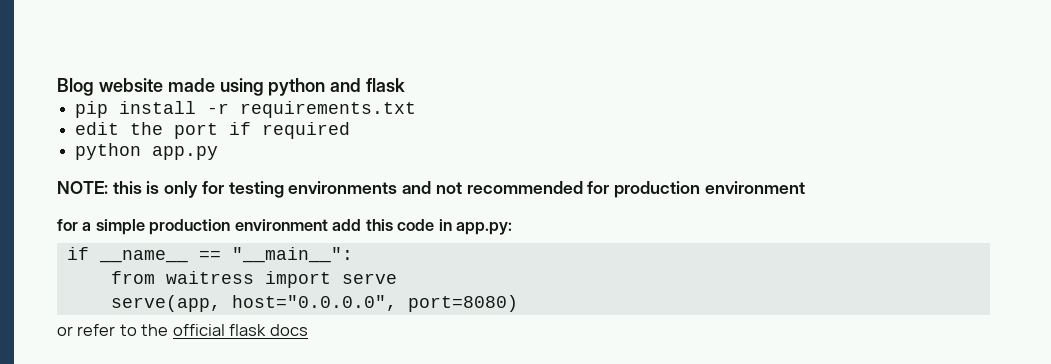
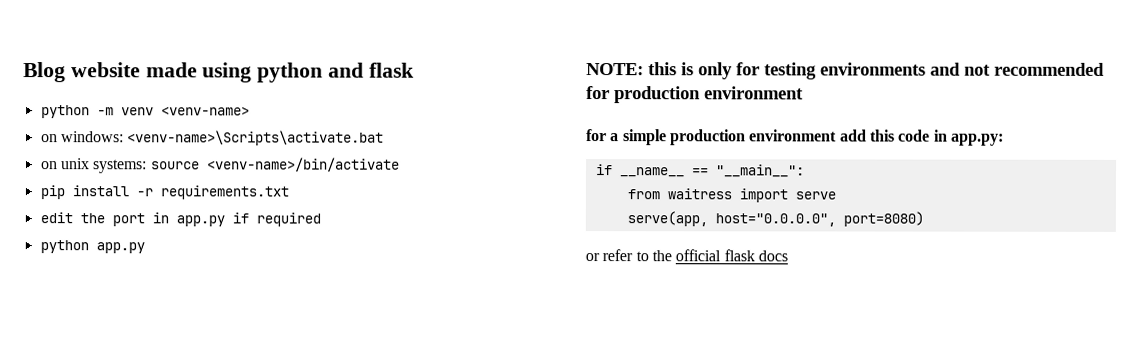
+ python -m venv <venv-name>
+ on windows: <venv-name>\Scripts\activate.bat
+ on unix systems: source <venv-name>/bin/activate
- edit the port if required
+ edit the port in app.py if required

